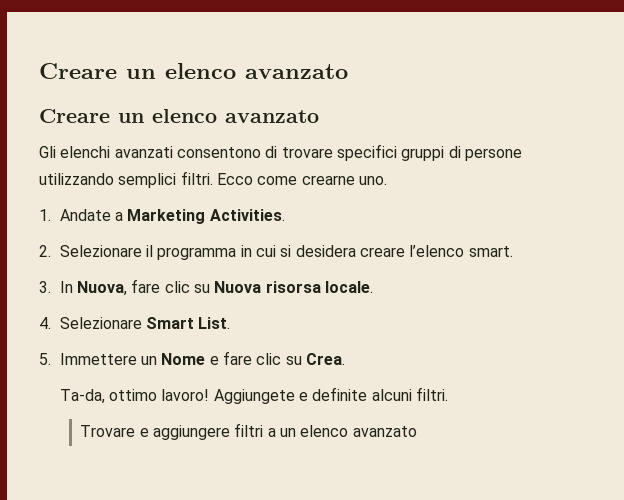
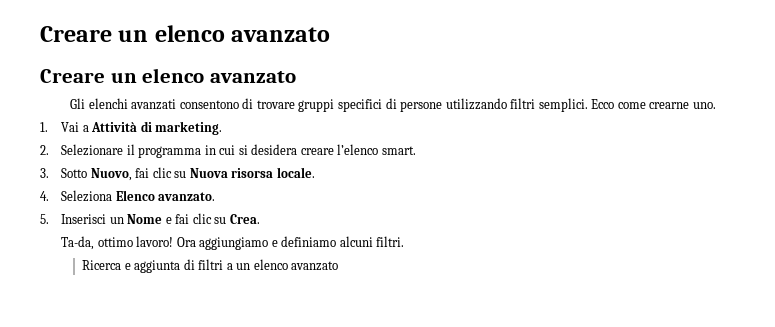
- Gli elenchi avanzati consentono di trovare specifici gruppi di persone utilizzando semplici filtri.
+ Gli elenchi avanzati consentono di trovare gruppi specifici di persone utilizzando filtri semplici.
- 1. Andate a Marketing Activities.
+ 1. Vai a Attività di marketing.
- 3. In Nuova, fare clic su Nuova risorsa locale.
+ 3. Sotto Nuovo, fai clic su Nuova risorsa locale.
- 4. Selezionare Smart List.
+ 4. Seleziona Elenco avanzato.
- 5. Immettere un Nome e fare clic su Crea.
+ 5. Inserisci un Nome e fai clic su Crea.
- Aggiungete e definite alcuni filtri.
- Trovare e aggiungere filtri a un elenco avanzato
+ Ora aggiungiamo e definiamo alcuni filtri.
+ Ricerca e aggiunta di filtri a un elenco avanzato

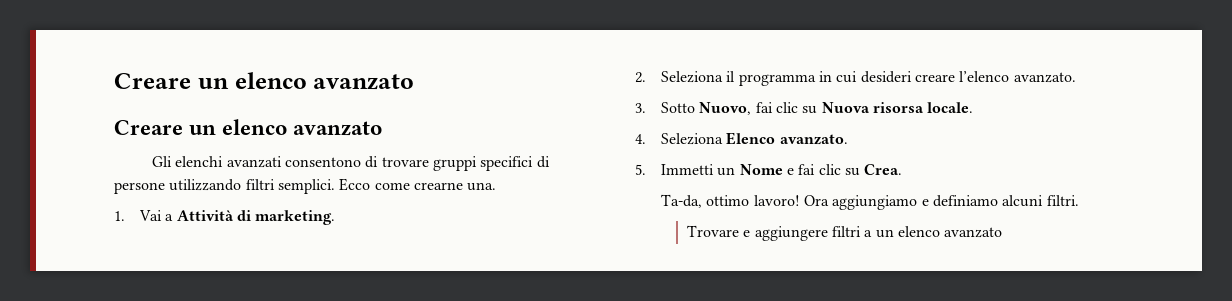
- Ecco come crearne uno.
+ Ecco come crearne una.
- 2. Selezionare il programma in cui si desidera creare l’elenco smart.
+ 2. Seleziona il programma in cui desideri creare l’elenco avanzato.
- 5. Inserisci un Nome e fai clic su Crea.
+ 5. Immetti un Nome e fai clic su Crea.
- Ricerca e aggiunta di filtri a un elenco avanzato
+ Trovare e aggiungere filtri a un elenco avanzato

